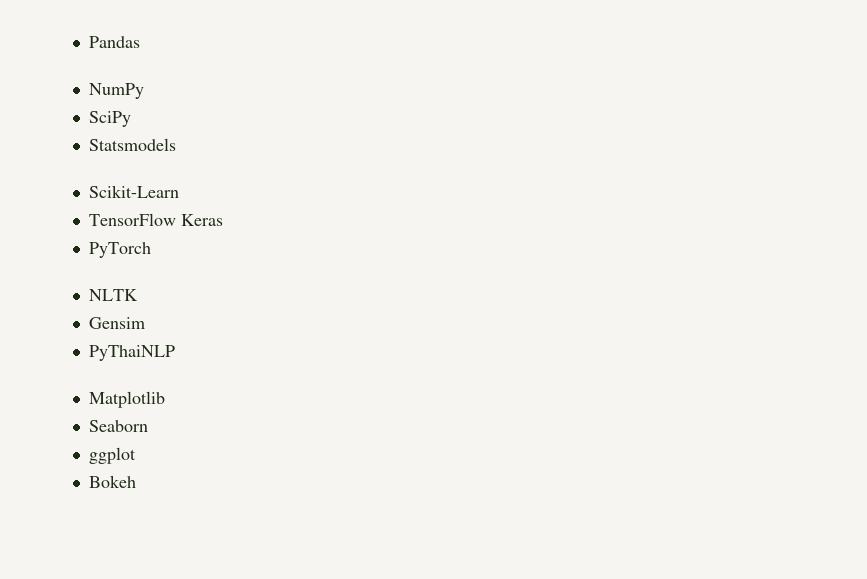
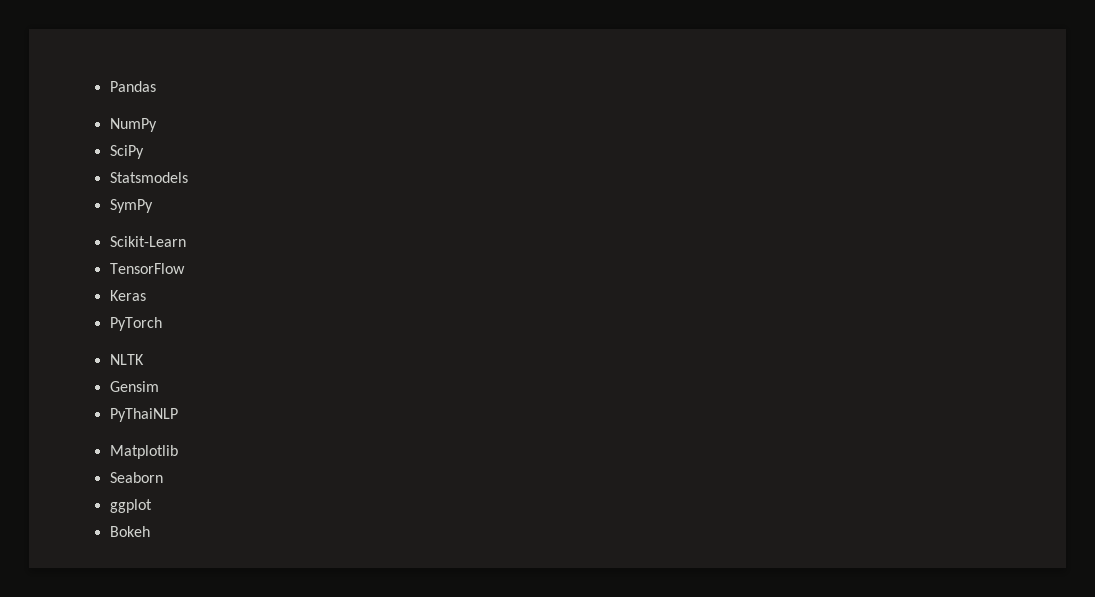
+ SymPy
- TensorFlow Keras
+ TensorFlow
+ Keras

